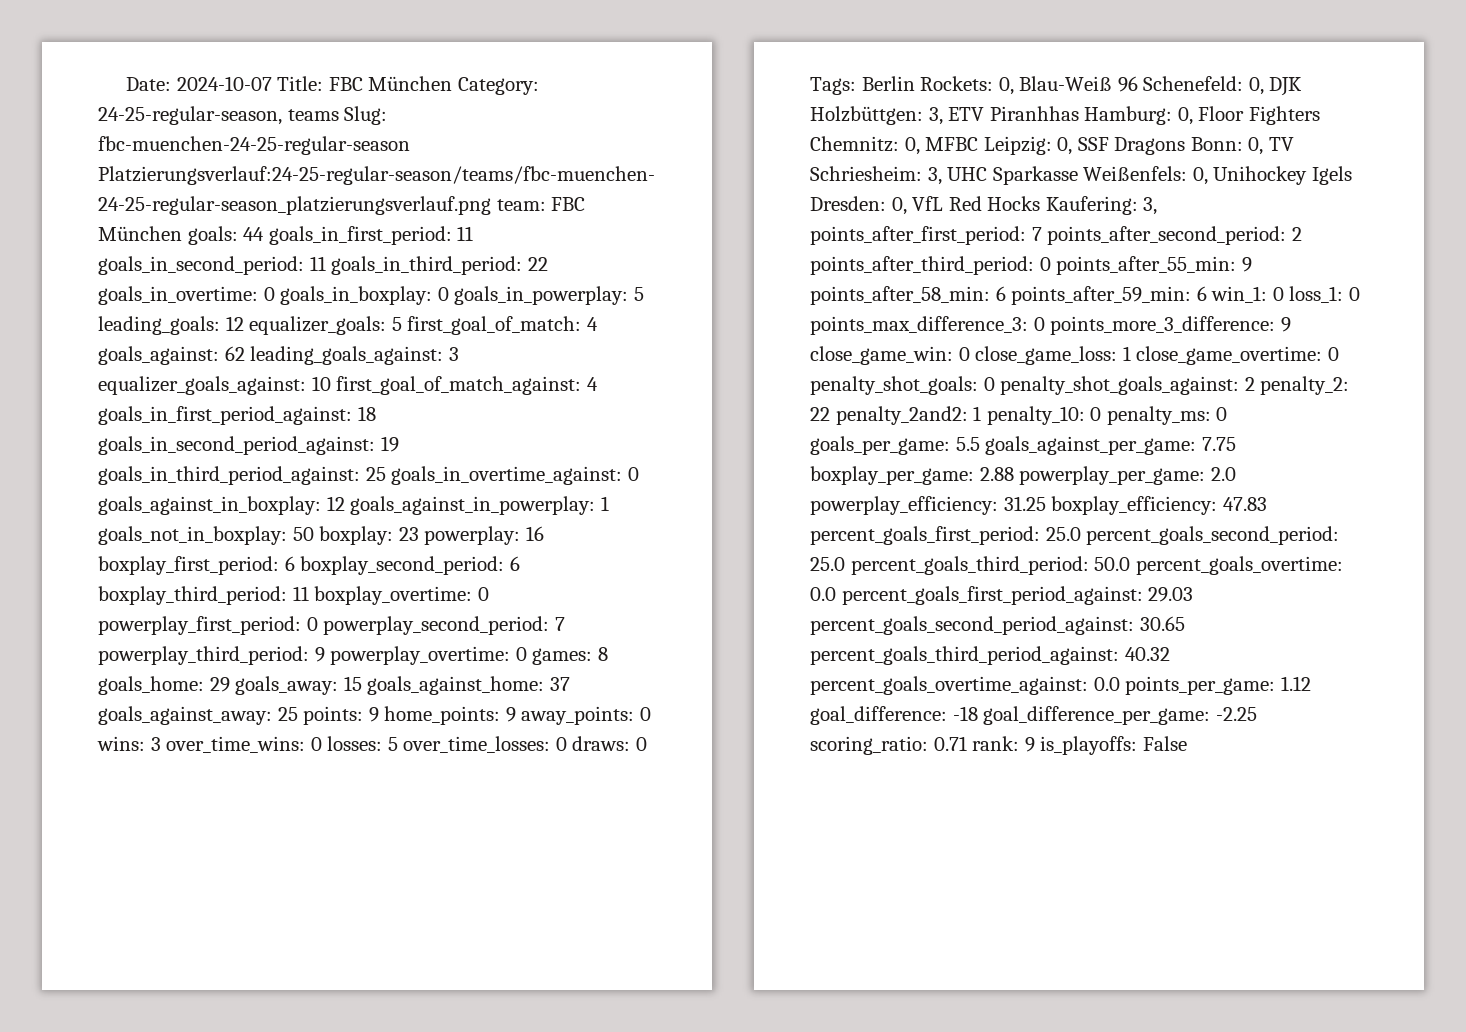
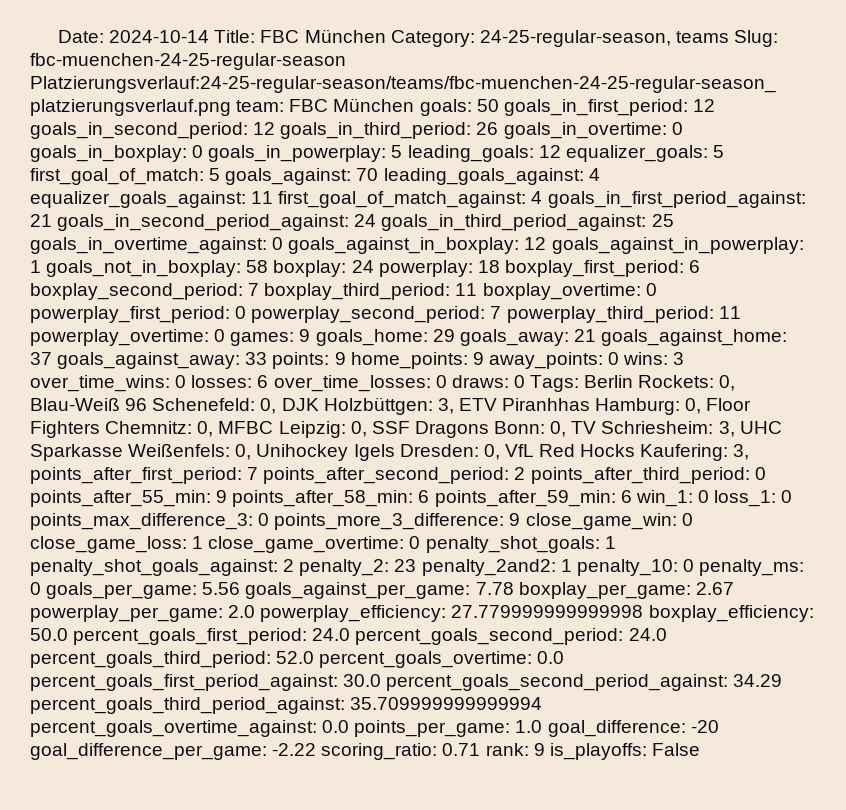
- 2024-10-07 Title:
+ 2024-10-14 Title:
- 44 goals_in_first_period: 11 goals_in_second_period: 11 goals_in_third_period: 22 goals_in_overtime:
+ 50 goals_in_first_period: 12 goals_in_second_period: 12 goals_in_third_period: 26 goals_in_overtime:
- 4 goals_against: 62 leading_goals_against: 3 equalizer_goals_against: 10 first_goal_of_match_against: 4 goals_in_first_period_against: 18 goals_in_second_period_against: 19 goals_in_third_period_against:
+ 5 goals_against: 70 leading_goals_against: 4 equalizer_goals_against: 11 first_goal_of_match_against: 4 goals_in_first_period_against: 21 goals_in_second_period_against: 24 goals_in_third_period_against:
- 50 boxplay: 23 powerplay: 16 boxplay_first_period:
+ 58 boxplay: 24 powerplay: 18 boxplay_first_period:
- 6 boxplay_third_period:
+ 7 boxplay_third_period:
- 9 powerplay_overtime:
+ 11 powerplay_overtime:
- 8 goals_home:
+ 9 goals_home:
- 15 goals_against_home:
+ 21 goals_against_home:
- 25 points:
+ 33 points:
- 5 over_time_losses:
+ 6 over_time_losses:
- 0 penalty_shot_goals_against:
+ 1 penalty_shot_goals_against:
- 22 penalty_2and2:
+ 23 penalty_2and2:
- 5.5 goals_against_per_game: 7.75 boxplay_per_game: 2.88 powerplay_per_game: 2.0 powerplay_efficiency: 31.25 boxplay_efficiency: 47.83 percent_goals_first_period: 25.0 percent_goals_second_period: 25.0 percent_goals_third_period: 50.0 percent_goals_overtime: 0.0 percent_goals_first_period_against: 29.03 percent_goals_second_period_against: 30.65 percent_goals_third_period_against: 40.32 percent_goals_overtime_against: 0.0 points_per_game: 1.12 goal_difference: -18 goal_difference_per_game: -2.25 scoring_ratio:
+ 5.56 goals_against_per_game: 7.78 boxplay_per_game: 2.67 powerplay_per_game: 2.0 powerplay_efficiency: 27.779999999999998 boxplay_efficiency: 50.0 percent_goals_first_period: 24.0 percent_goals_second_period: 24.0 percent_goals_third_period: 52.0 percent_goals_overtime: 0.0 percent_goals_first_period_against: 30.0 percent_goals_second_period_against: 34.29 percent_goals_third_period_against: 35.709999999999994 percent_goals_overtime_against: 0.0 points_per_game: 1.0 goal_difference: -20 goal_difference_per_game: -2.22 scoring_ratio:

